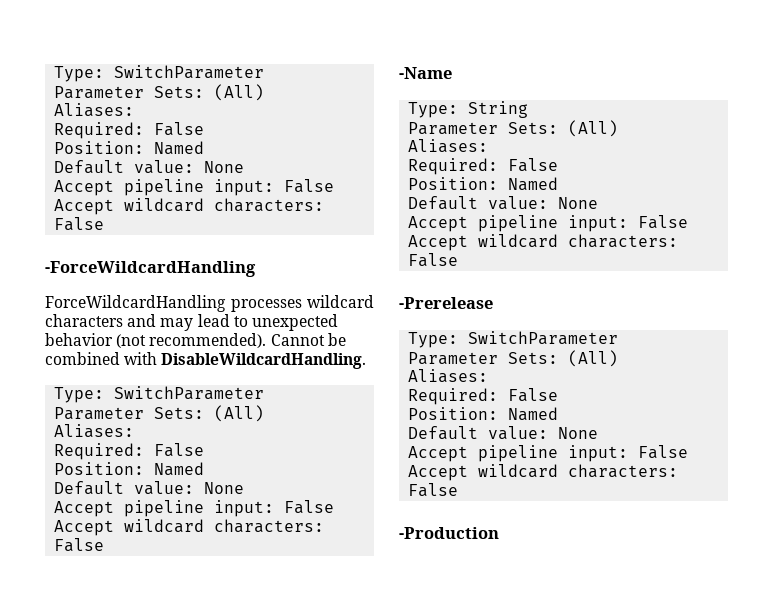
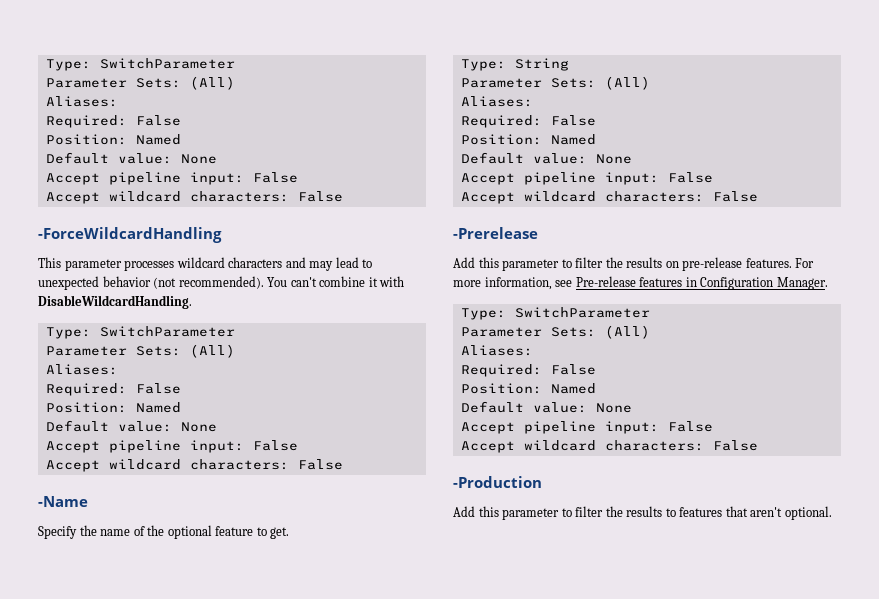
- ForceWildcardHandling processes wildcard characters and may lead to unexpected behavior (not recommended).
+ This parameter processes wildcard characters and may lead to unexpected behavior (not recommended).
- Cannot be combined with DisableWildcardHandling.
+ You can't combine it with DisableWildcardHandling.
+ Specify the name of the optional feature to get.
+ Add this parameter to filter the results on pre-release features. For more information, see Pre-release features in Configuration Manager.
+ Add this parameter to filter the results to features that aren't optional.

